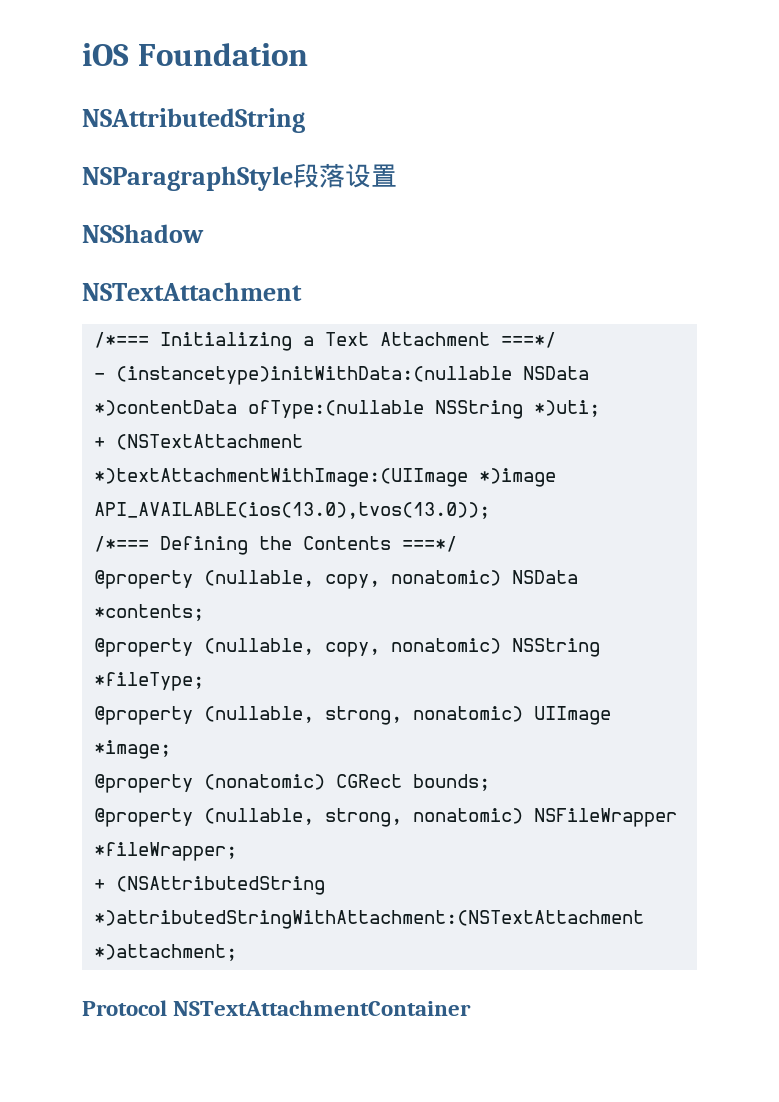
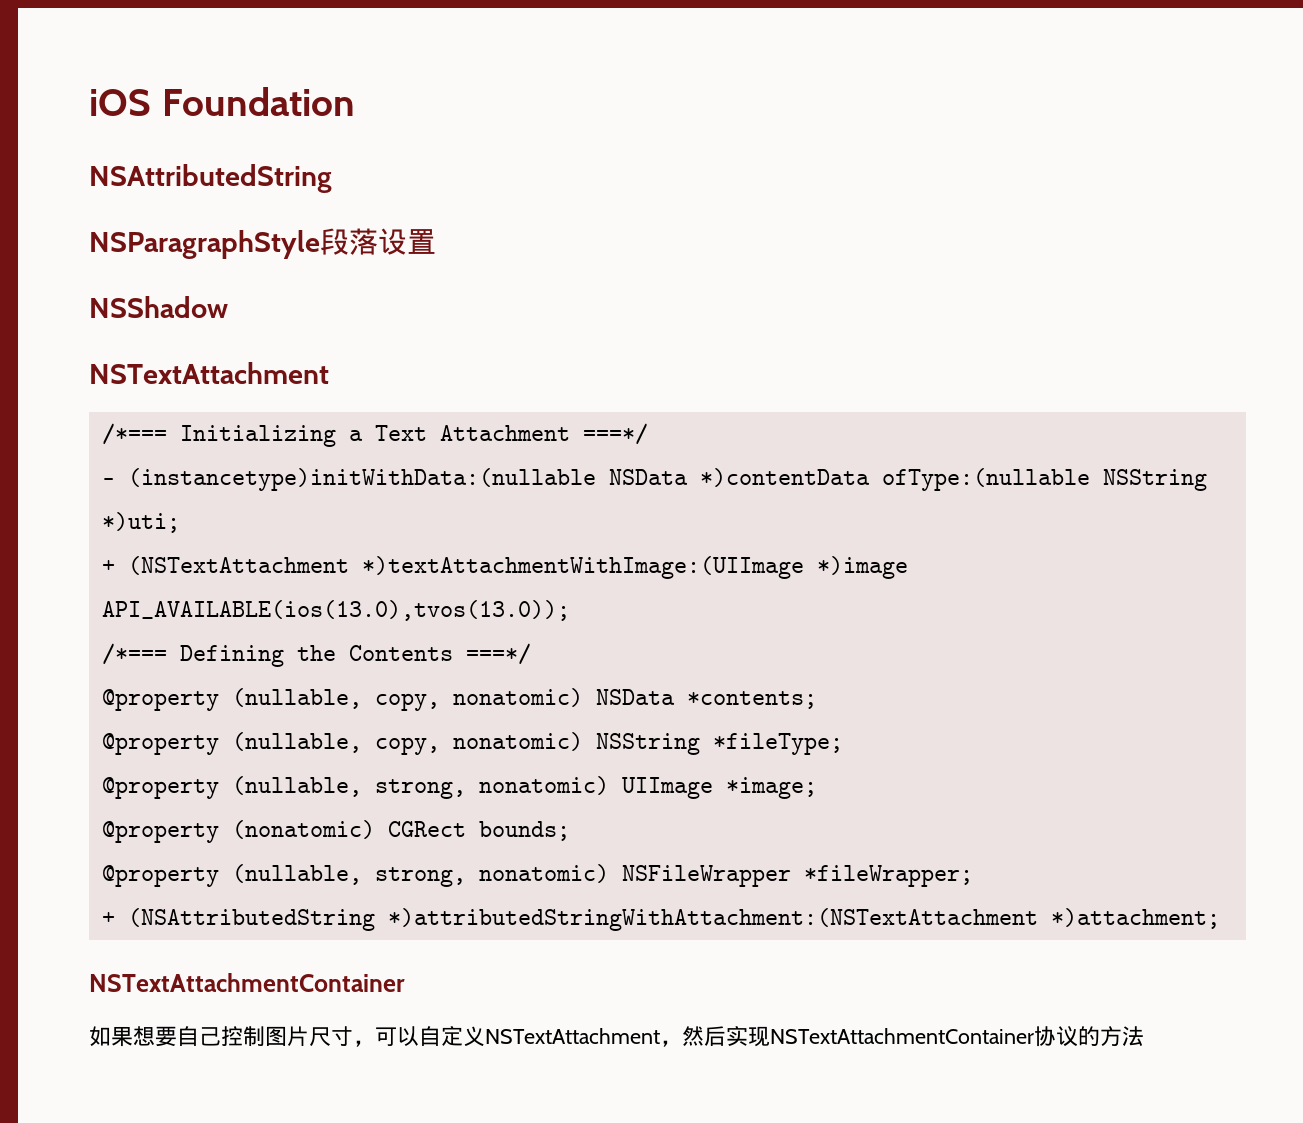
  + (NSAttributedString *)attributedStringWithAttachment:(NSTextAttachment *)attachment;
- Protocol NSTextAttachmentContainer
+ NSTextAttachmentContainer
+ 如果想要自己控制图片尺寸，可以自定义NSTextAttachment，然后实现NSTextAttachmentContainer协议的方法

